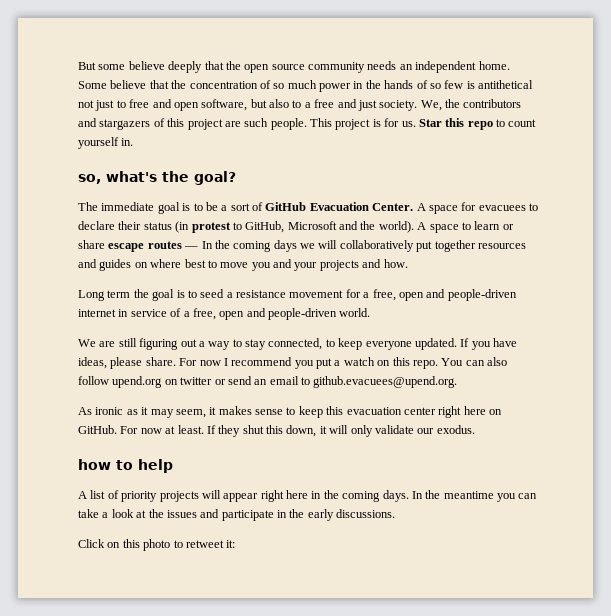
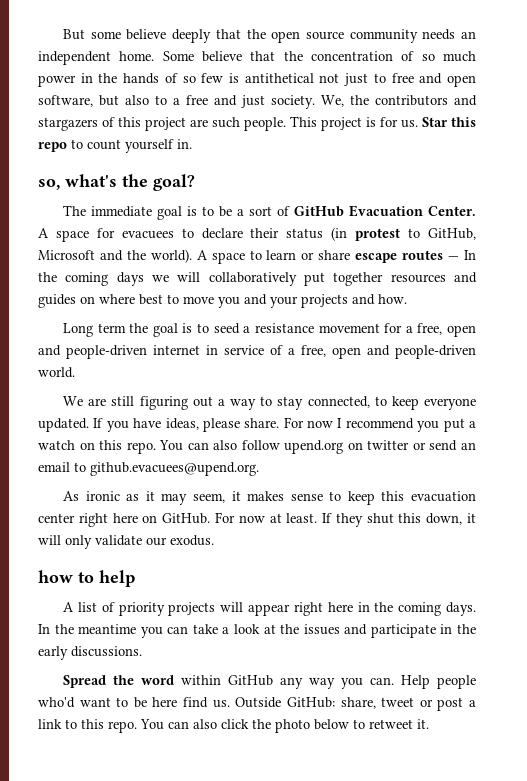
- Click on this photo to retweet it:
+ Spread the word within GitHub any way you can. Help people who'd want to be here find us. Outside GitHub: share, tweet or post a link to this repo. You can also click the photo below to retweet it.

